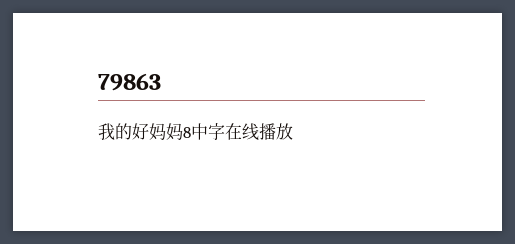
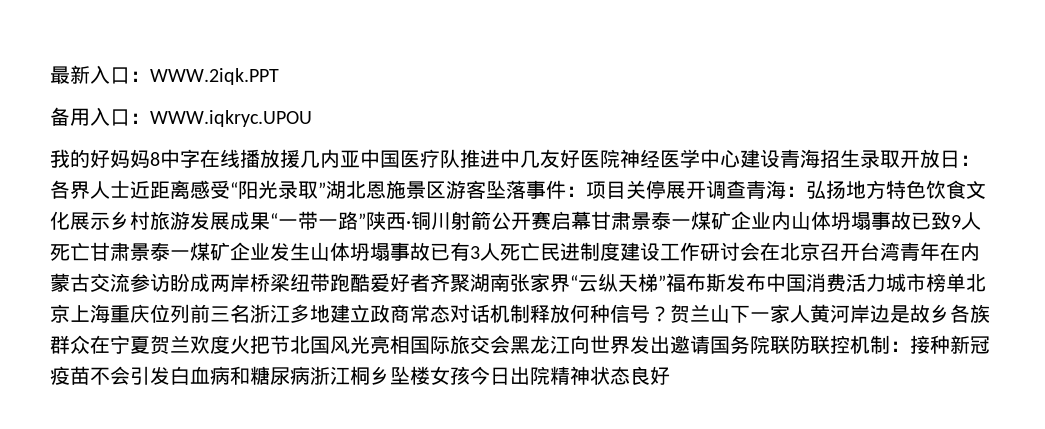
- 79863
+ 最新入口：WWW.2iqk.PPT
+ 备用入口：WWW.iqkryc.UPOU
- 我的好妈妈8中字在线播放
+ 我的好妈妈8中字在线播放援几内亚中国医疗队推进中几友好医院神经医学中心建设青海招生录取开放日：各界人士近距离感受“阳光录取”湖北恩施景区游客坠落事件：项目关停展开调查青海：弘扬地方特色饮食文化展示乡村旅游发展成果“一带一路”陕西·铜川射箭公开赛启幕甘肃景泰一煤矿企业内山体坍塌事故已致9人死亡甘肃景泰一煤矿企业发生山体坍塌事故已有3人死亡民进制度建设工作研讨会在北京召开台湾青年在内蒙古交流参访盼成两岸桥梁纽带跑酷爱好者齐聚湖南张家界“云纵天梯”福布斯发布中国消费活力城市榜单北京上海重庆位列前三名浙江多地建立政商常态对话机制释放何种信号？贺兰山下一家人黄河岸边是故乡各族群众在宁夏贺兰欢度火把节北国风光亮相国际旅交会黑龙江向世界发出邀请国务院联防联控机制：接种新冠疫苗不会引发白血病和糖尿病浙江桐乡坠楼女孩今日出院精神状态良好

